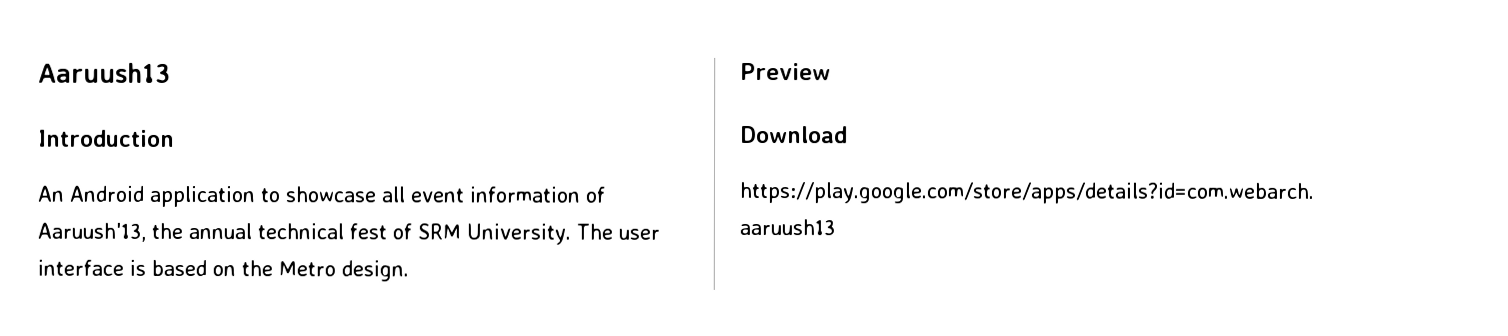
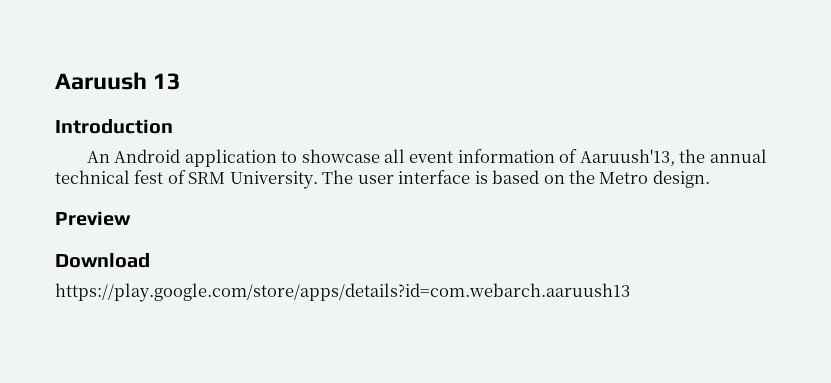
- Aaruush13
+ Aaruush 13

